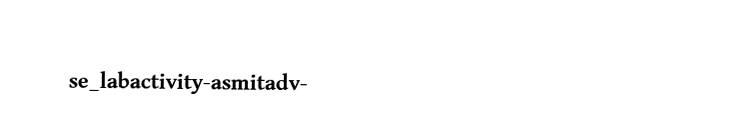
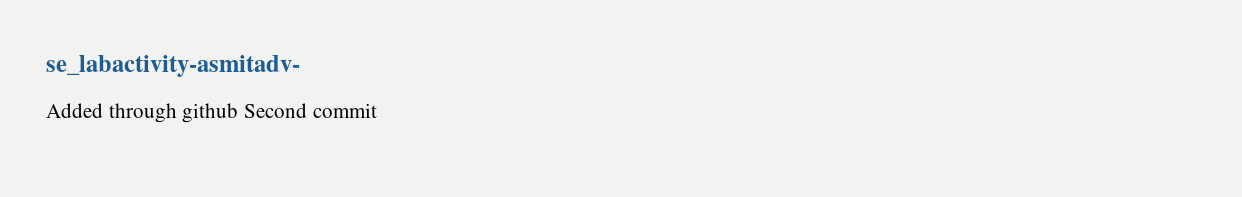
+ Added through github Second commit

